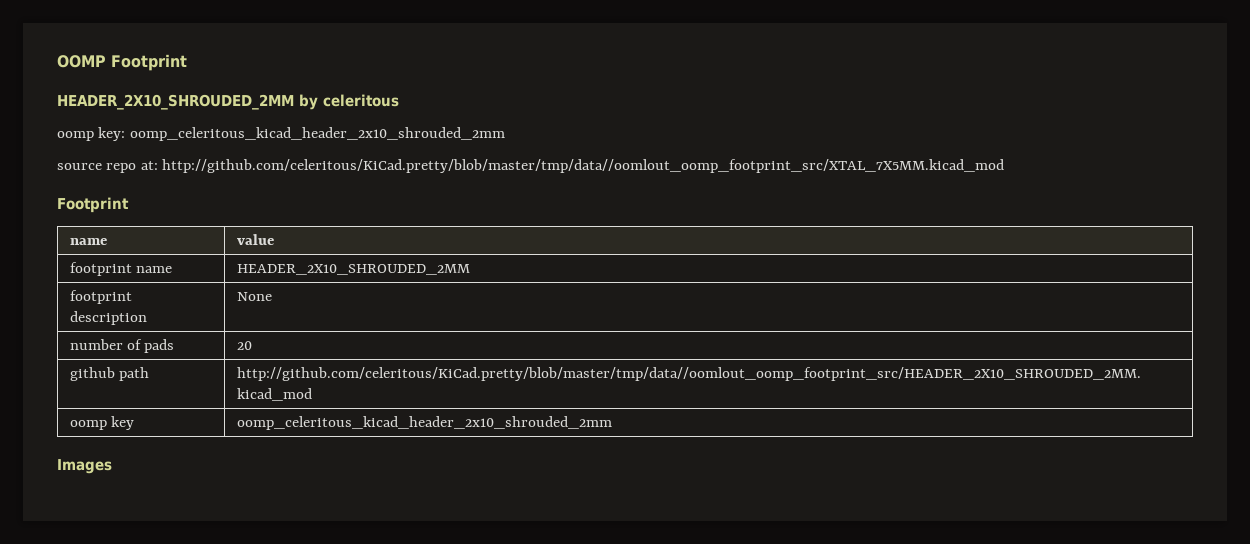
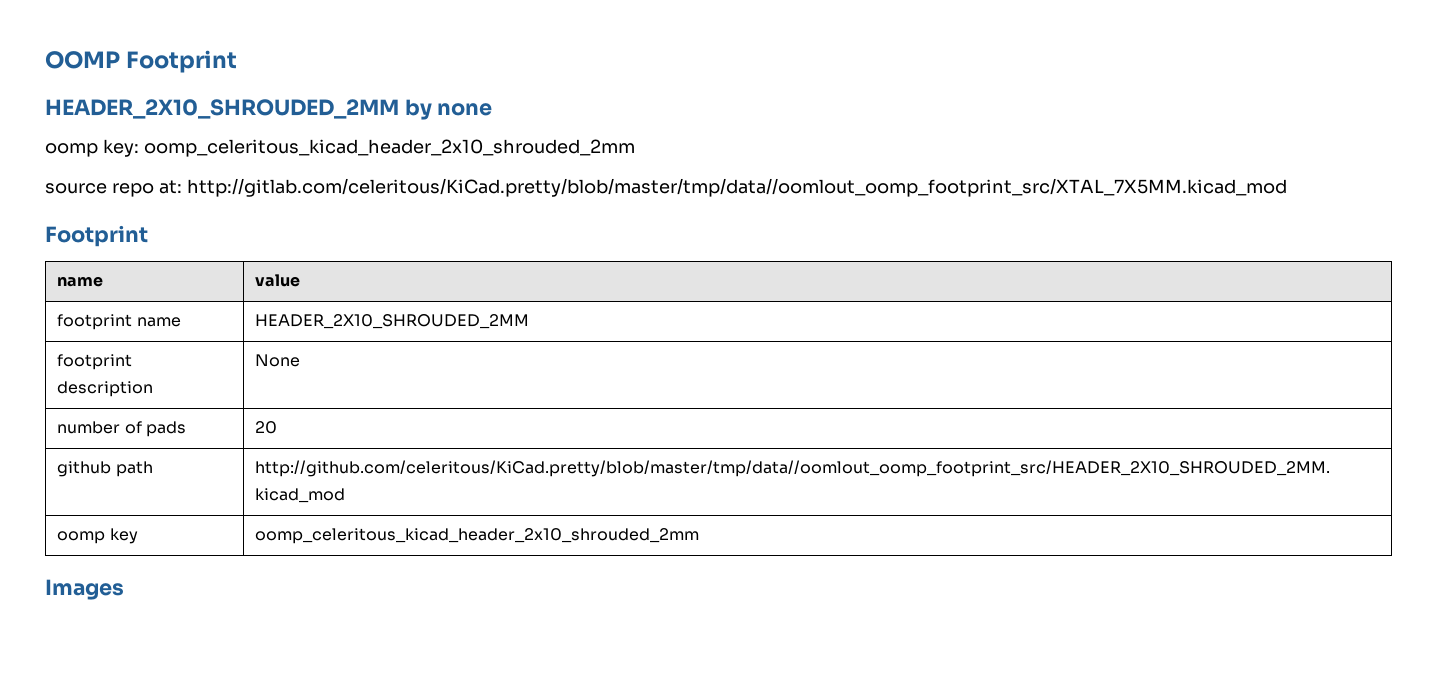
- HEADER_2X10_SHROUDED_2MM by celeritous
+ HEADER_2X10_SHROUDED_2MM by none
- source repo at: http://github.com/celeritous/KiCad.pretty/blob/master/tmp/data//oomlout_oomp_footprint_src/XTAL_7X5MM.kicad_mod
+ source repo at: http://gitlab.com/celeritous/KiCad.pretty/blob/master/tmp/data//oomlout_oomp_footprint_src/XTAL_7X5MM.kicad_mod

